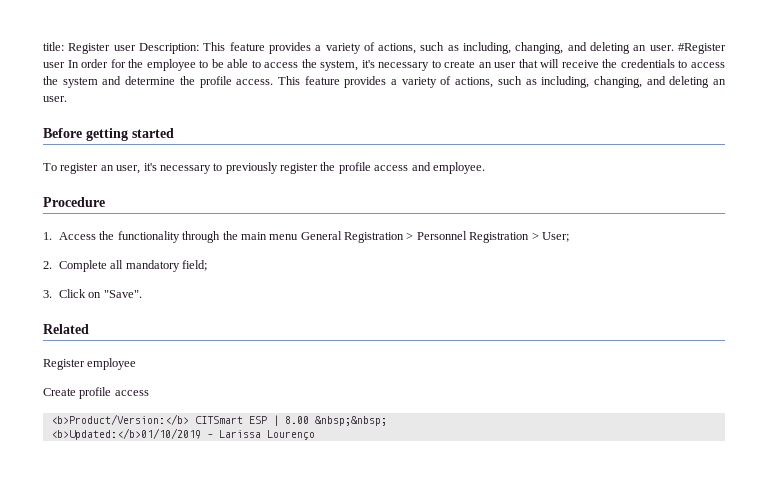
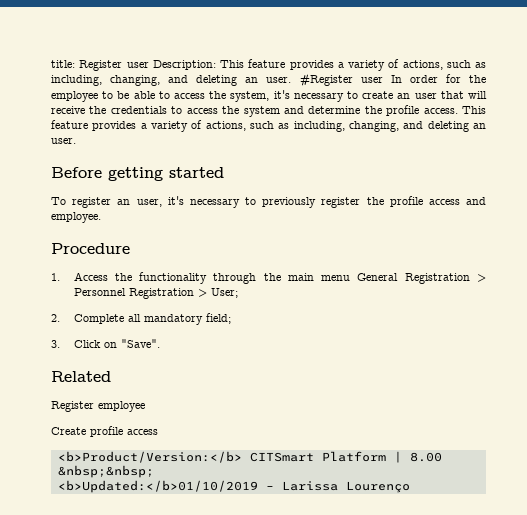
- <b>Product/Version:</b> CITSmart ESP | 8.00 &nbsp;&nbsp;
+ <b>Product/Version:</b> CITSmart Platform | 8.00 &nbsp;&nbsp;

